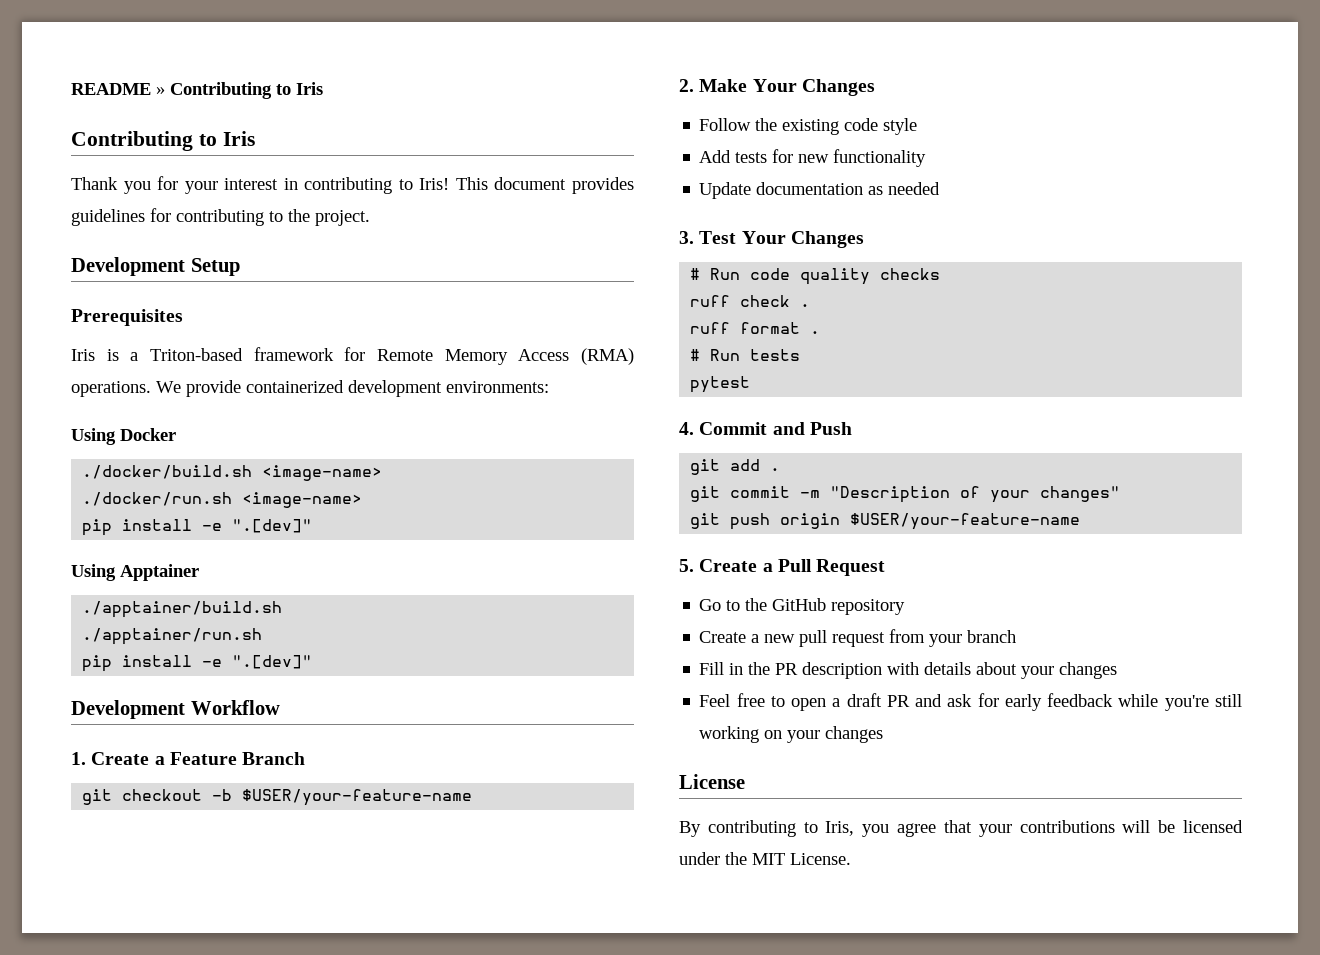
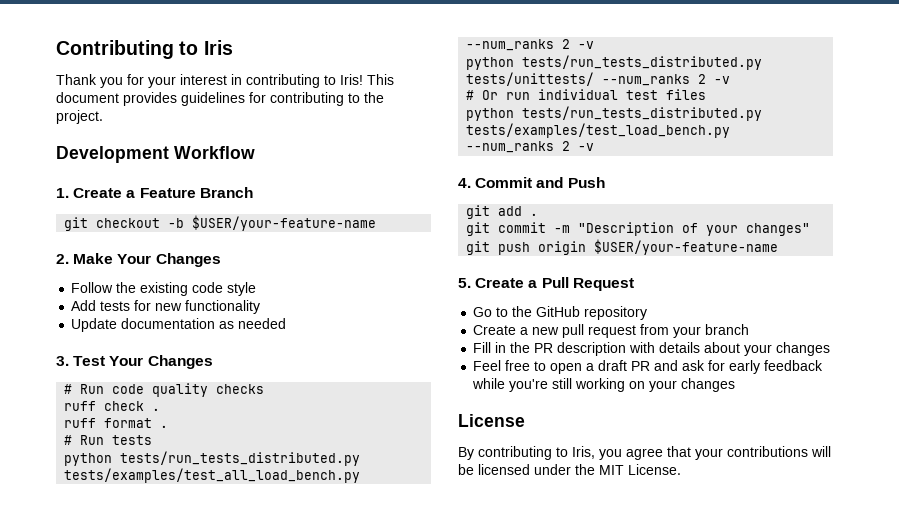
- README » Contributing to Iris
- Development Setup
- Prerequisites
- Iris is a Triton-based framework for Remote Memory Access (RMA) operations. We provide containerized development environments:
- Using Docker
- ./docker/build.sh <image-name>
- ./docker/run.sh <image-name>
- pip install -e ".[dev]"
- Using Apptainer
- ./apptainer/build.sh
- ./apptainer/run.sh
- pip install -e ".[dev]"
- pytest
+ python tests/run_tests_distributed.py tests/examples/test_all_load_bench.py --num_ranks 2 -v
+ python tests/run_tests_distributed.py tests/unittests/ --num_ranks 2 -v
+ # Or run individual test files
+ python tests/run_tests_distributed.py tests/examples/test_load_bench.py --num_ranks 2 -v

